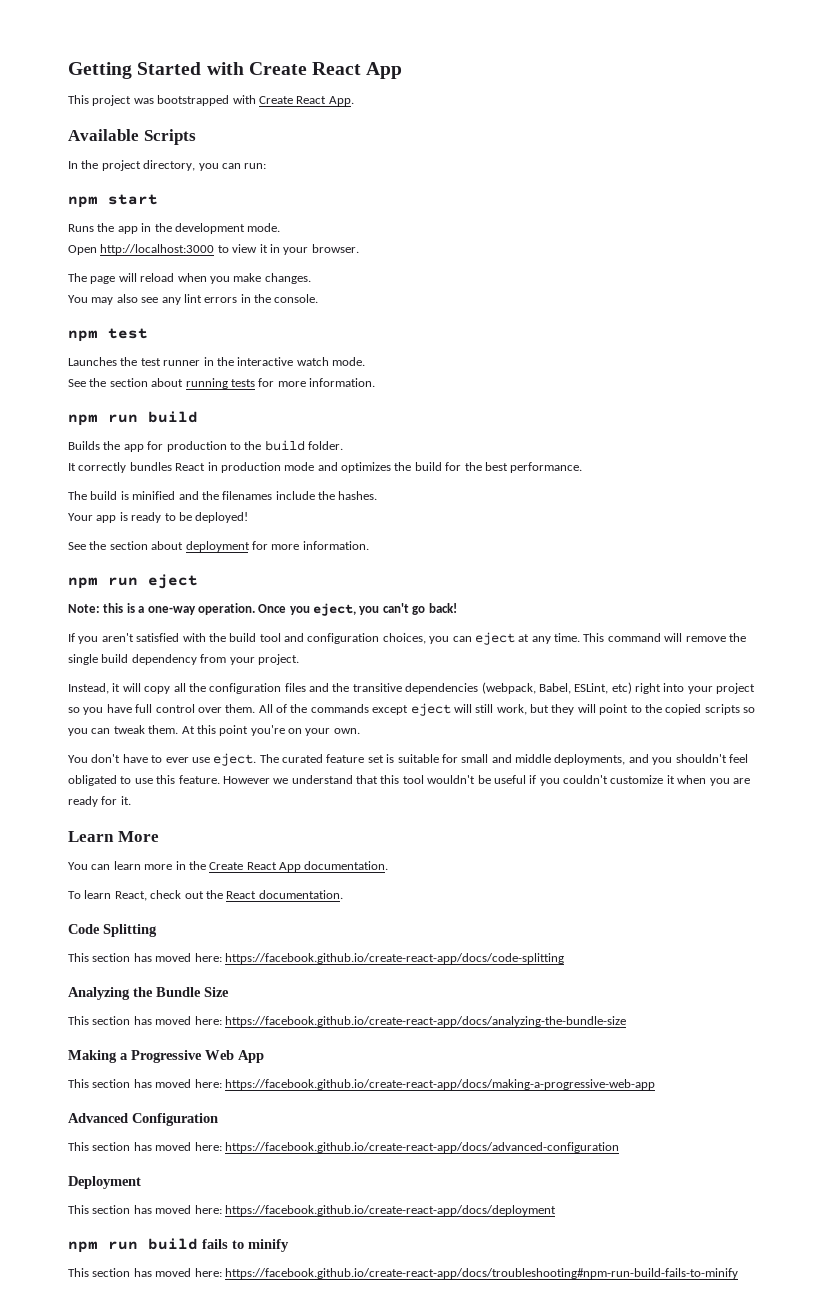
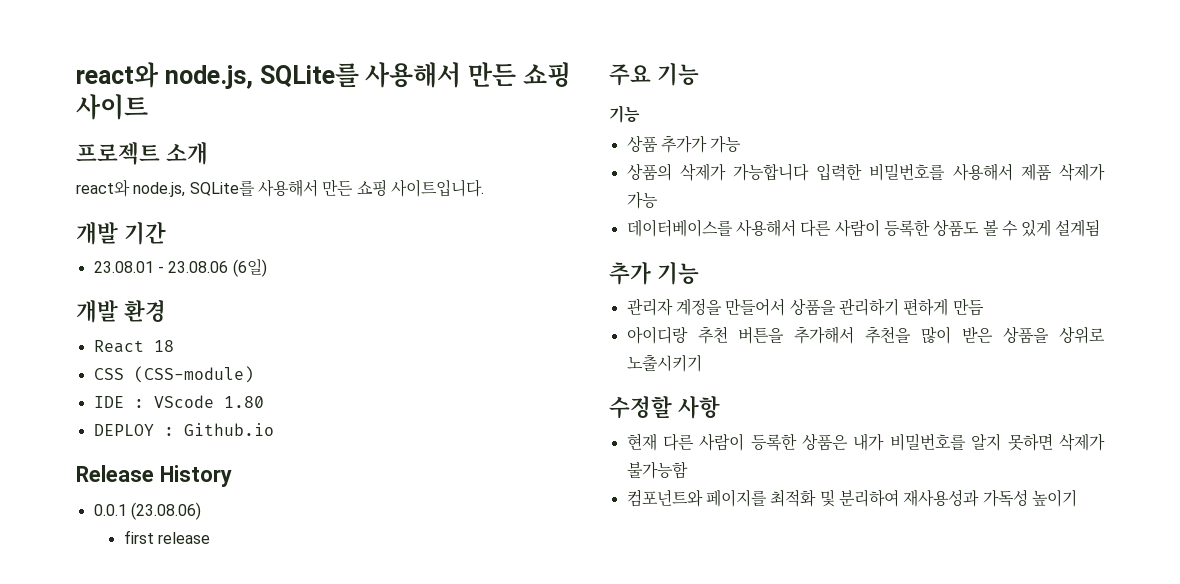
- Getting Started with Create React App
- This project was bootstrapped with Create React App.
- Available Scripts
- In the project directory, you can run:
- npm start
- Runs the app in the development mode.
- Open http://localhost:3000 to view it in your browser.
- The page will reload when you make changes.
- You may also see any lint errors in the console.
- npm test
- Launches the test runner in the interactive watch mode.
- See the section about running tests for more information.
- npm run build
- Builds the app for production to the build folder.
- It correctly bundles React in production mode and optimizes the build for the best performance.
- The build is minified and the filenames include the hashes.
- Your app is ready to be deployed!
- See the section about deployment for more information.
- npm run eject
- Note: this is a one-way operation. Once you eject, you can't go back!
- If you aren't satisfied with the build tool and configuration choices, you can eject at any time. This command will remove the single build dependency from your project.
- Instead, it will copy all the configuration files and the transitive dependencies (webpack, Babel, ESLint, etc) right into your project so you have full control over them. All of the commands except eject will still work, but they will point to the copied scripts so you can tweak them. At this point you're on your own.
- You don't have to ever use eject. The curated feature set is suitable for small and middle deployments, and you shouldn't feel obligated to use this feature. However we understand that this tool wouldn't be useful if you couldn't customize it when you are ready for it.
- Learn More
- You can learn more in the Create React App documentation.
- To learn React, check out the React documentation.
- Code Splitting
- This section has moved here: https://facebook.github.io/create-react-app/docs/code-splitting
- Analyzing the Bundle Size
- This section has moved here: https://facebook.github.io/create-react-app/docs/analyzing-the-bundle-size
- Making a Progressive Web App
- This section has moved here: https://facebook.github.io/create-react-app/docs/making-a-progressive-web-app
- Advanced Configuration
- This section has moved here: https://facebook.github.io/create-react-app/docs/advanced-configuration
- Deployment
- This section has moved here: https://facebook.github.io/create-react-app/docs/deployment
- npm run build fails to minify
- This section has moved here: https://facebook.github.io/create-react-app/docs/troubleshooting#npm-run-build-fails-to-minify
+ react와 node.js, SQLite를 사용해서 만든 쇼핑 사이트
+ 프로젝트 소개
+ react와 node.js, SQLite를 사용해서 만든 쇼핑 사이트입니다.
+ 개발 기간
+ 23.08.01 - 23.08.06 (6일)
+ 개발 환경
+ React 18
+ CSS (CSS-module)
+ IDE : VScode 1.80
+ DEPLOY : Github.io
+ Release History
+ 0.0.1 (23.08.06)
+ first release
+ 주요 기능
+ 기능
+ 상품 추가가 가능
+ 상품의 삭제가 가능합니다 입력한 비밀번호를 사용해서 제품 삭제가 가능
+ 데이터베이스를 사용해서 다른 사람이 등록한 상품도 볼 수 있게 설계됨
+ 추가 기능
+ 관리자 계정을 만들어서 상품을 관리하기 편하게 만듬
+ 아이디랑 추천 버튼을 추가해서 추천을 많이 받은 상품을 상위로 노출시키기
+ 수정할 사항
+ 현재 다른 사람이 등록한 상품은 내가 비밀번호를 알지 못하면 삭제가 불가능함
+ 컴포넌트와 페이지를 최적화 및 분리하여 재사용성과 가독성 높이기

